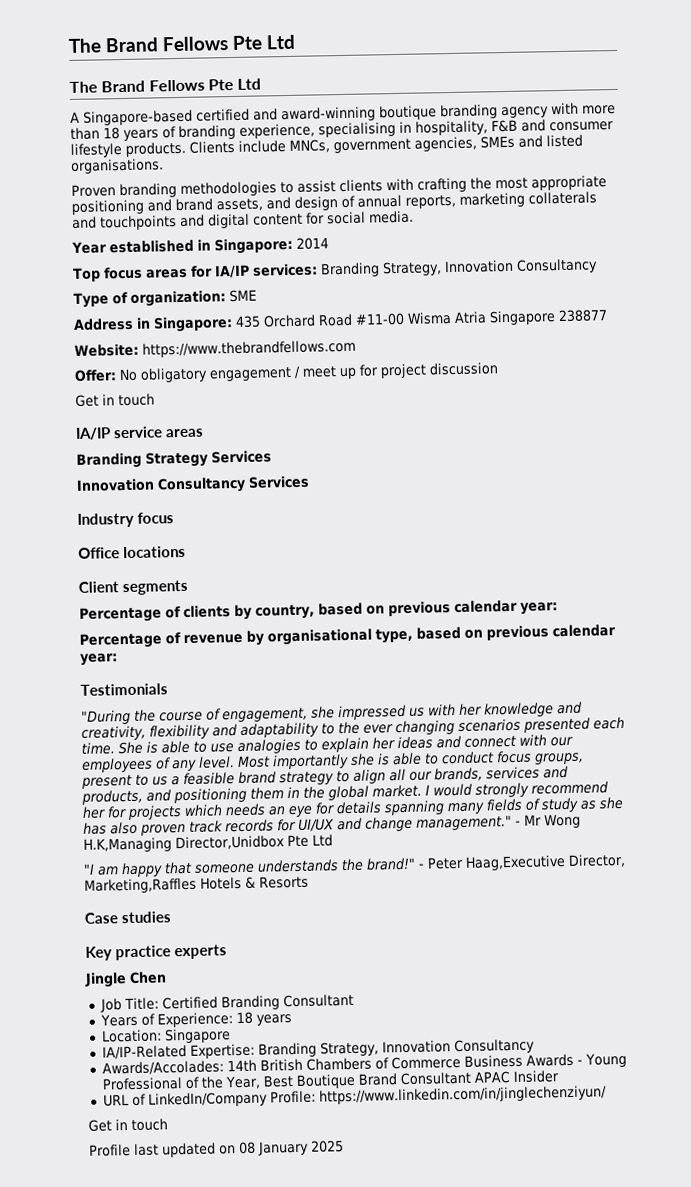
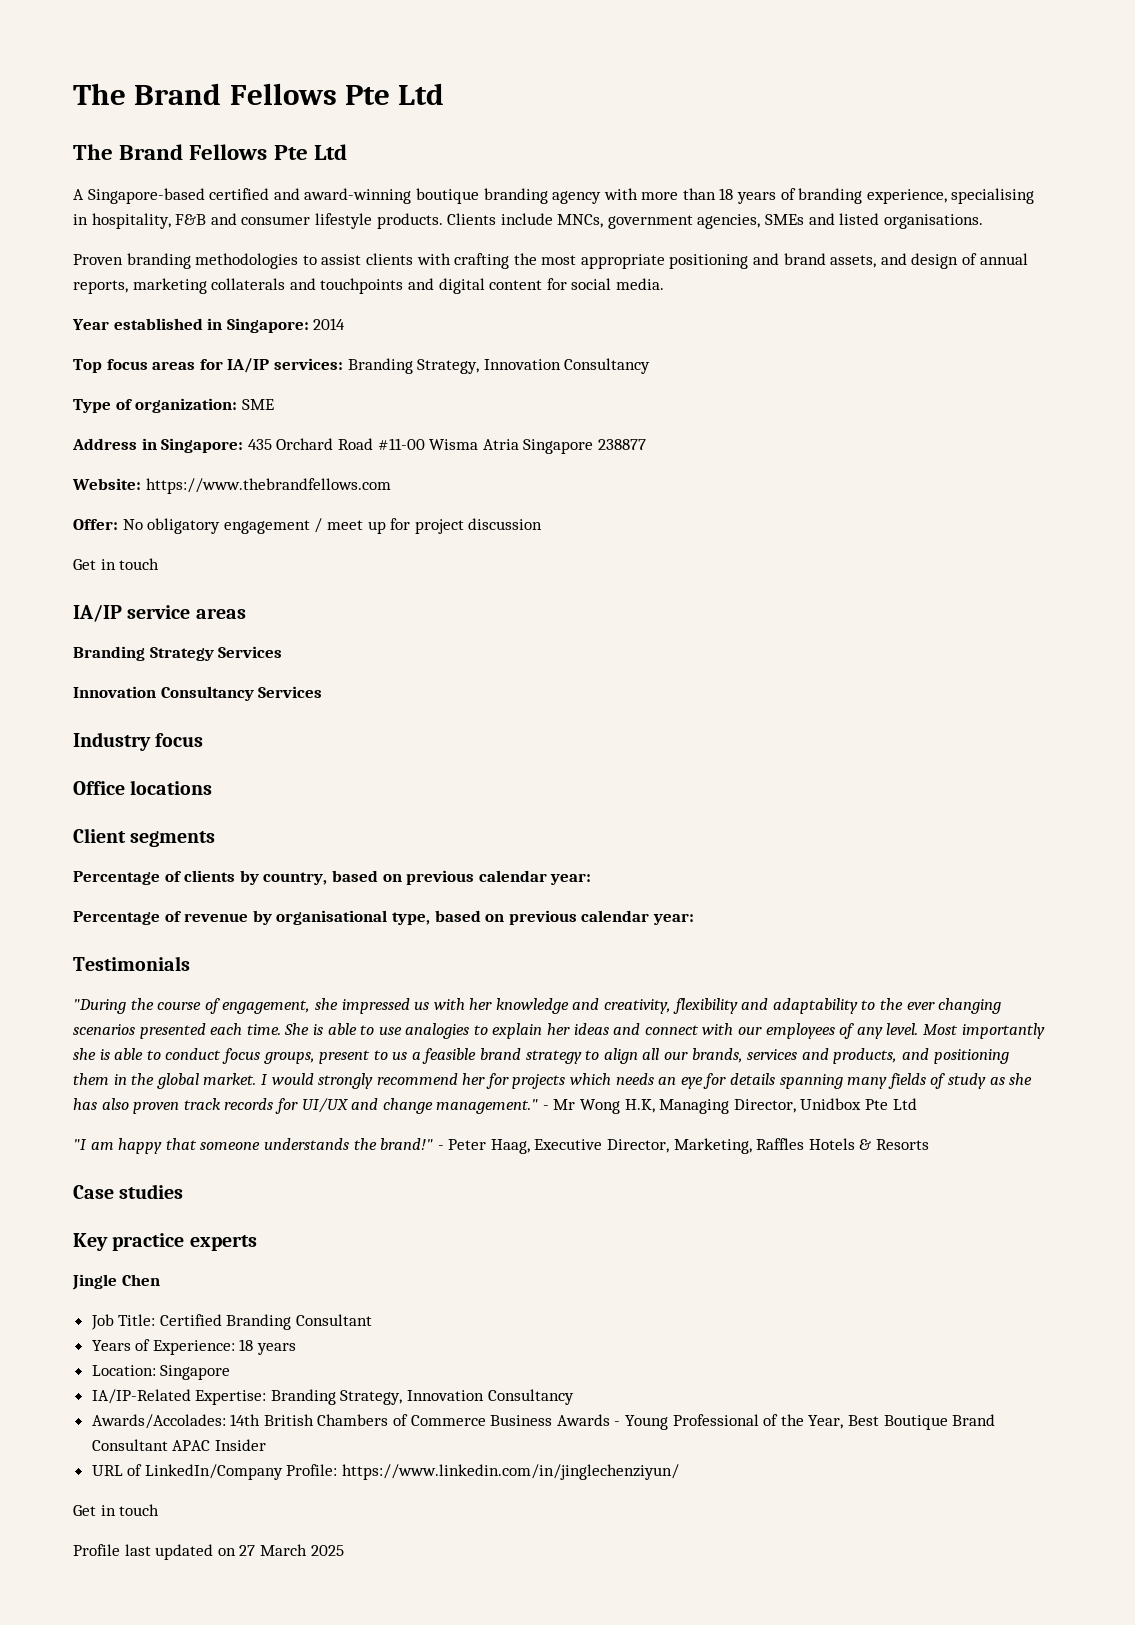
- - Mr Wong H.K,Managing Director,Unidbox Pte Ltd
+ - Mr Wong H.K, Managing Director, Unidbox Pte Ltd
- - Peter Haag,Executive Director, Marketing,Raffles Hotels & Resorts
+ - Peter Haag, Executive Director, Marketing, Raffles Hotels & Resorts
- Profile last updated on 08 January 2025
+ Profile last updated on 27 March 2025

